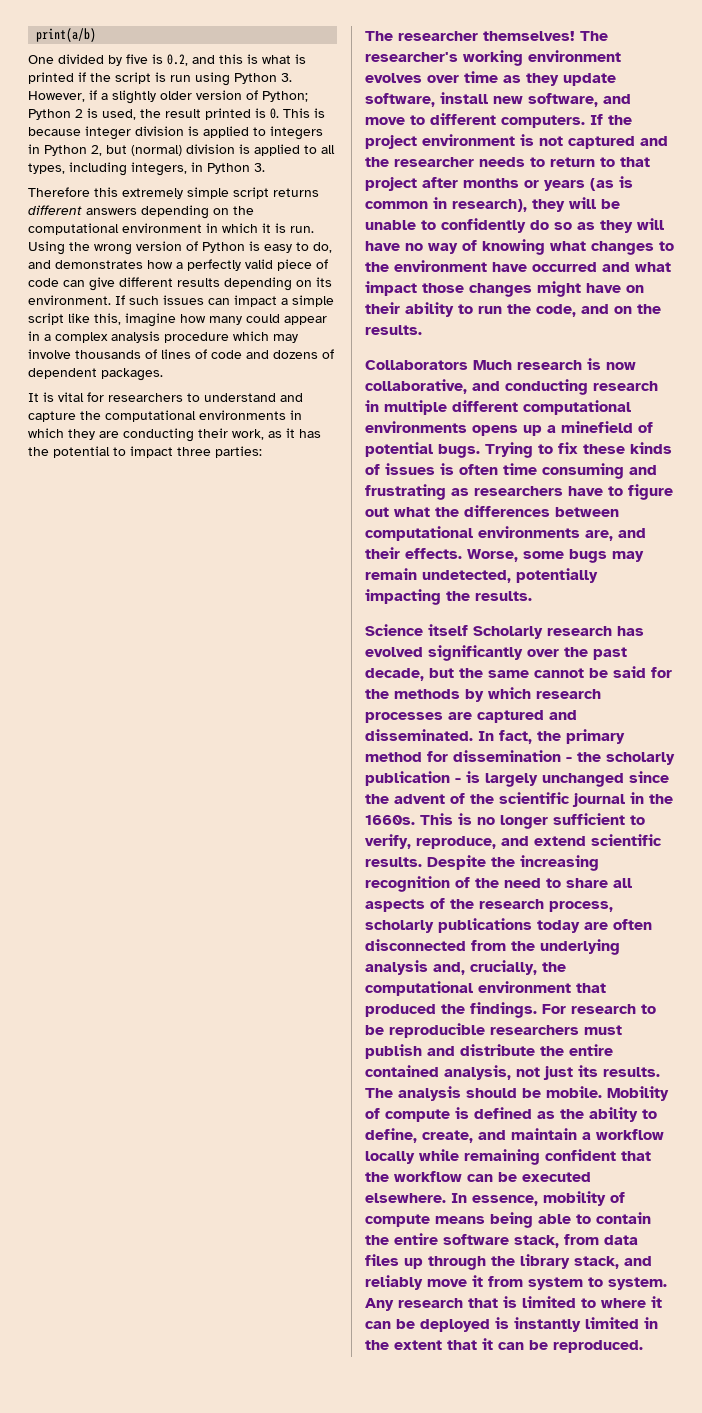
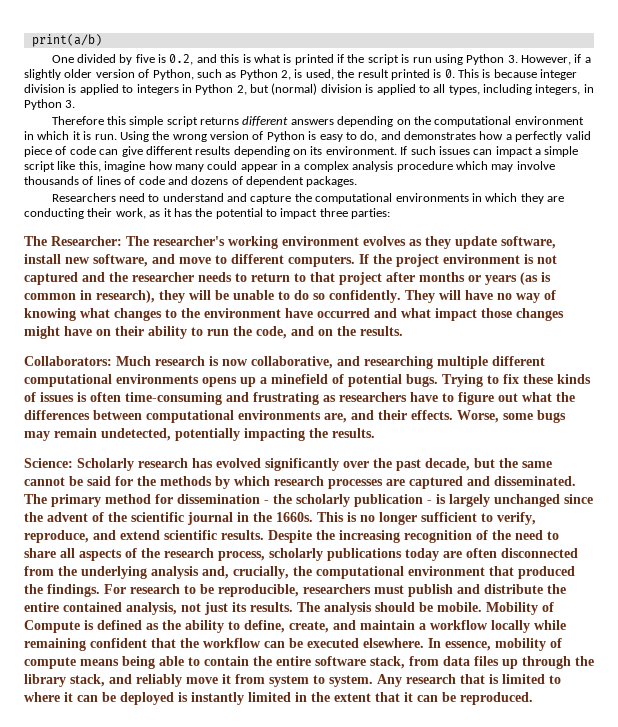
- One divided by five is 0.2, and this is what is printed if the script is run using Python 3. However, if a slightly older version of Python; Python 2 is used, the result printed is 0. This is because integer division is applied to integers in Python 2, but (normal) division is applied to all types, including integers, in Python 3.
+ One divided by five is 0.2, and this is what is printed if the script is run using Python 3. However, if a slightly older version of Python, such as Python 2, is used, the result printed is 0. This is because integer division is applied to integers in Python 2, but (normal) division is applied to all types, including integers, in Python 3.
- Therefore this extremely simple script returns different answers depending on the computational environment in which it is run.
+ Therefore this simple script returns different answers depending on the computational environment in which it is run.
- It is vital for researchers to understand and capture the computational environments in which they are conducting their work, as it has the potential to impact three parties:
+ Researchers need to understand and capture the computational environments in which they are conducting their work, as it has the potential to impact three parties:
- The researcher themselves! The researcher's working environment evolves over time as they update software, install new software, and move to different computers.
+ The Researcher: The researcher's working environment evolves as they update software, install new software, and move to different computers.
- If the project environment is not captured and the researcher needs to return to that project after months or years (as is common in research), they will be unable to confidently do so as they will have no way of knowing what changes to the environment have occurred and what impact those changes might have on their ability to run the code, and on the results.
+ If the project environment is not captured and the researcher needs to return to that project after months or years (as is common in research), they will be unable to do so confidently. They will have no way of knowing what changes to the environment have occurred and what impact those changes might have on their ability to run the code, and on the results.
- Collaborators Much research is now collaborative, and conducting research in multiple different computational environments opens up a minefield of potential bugs.
+ Collaborators: Much research is now collaborative, and researching multiple different computational environments opens up a minefield of potential bugs.
- Trying to fix these kinds of issues is often time consuming and frustrating as researchers have to figure out what the differences between computational environments are, and their effects.
+ Trying to fix these kinds of issues is often time-consuming and frustrating as researchers have to figure out what the differences between computational environments are, and their effects.
- Science itself Scholarly research has evolved significantly over the past decade, but the same cannot be said for the methods by which research processes are captured and disseminated.
+ Science: Scholarly research has evolved significantly over the past decade, but the same cannot be said for the methods by which research processes are captured and disseminated.
- In fact, the primary method for dissemination - the scholarly publication - is largely unchanged since the advent of the scientific journal in the 1660s.
+ The primary method for dissemination - the scholarly publication - is largely unchanged since the advent of the scientific journal in the 1660s.
- For research to be reproducible researchers must publish and distribute the entire contained analysis, not just its results.
+ For research to be reproducible, researchers must publish and distribute the entire contained analysis, not just its results.
- Mobility of compute is defined as the ability to define, create, and maintain a workflow locally while remaining confident that the workflow can be executed elsewhere.
+ Mobility of Compute is defined as the ability to define, create, and maintain a workflow locally while remaining confident that the workflow can be executed elsewhere.

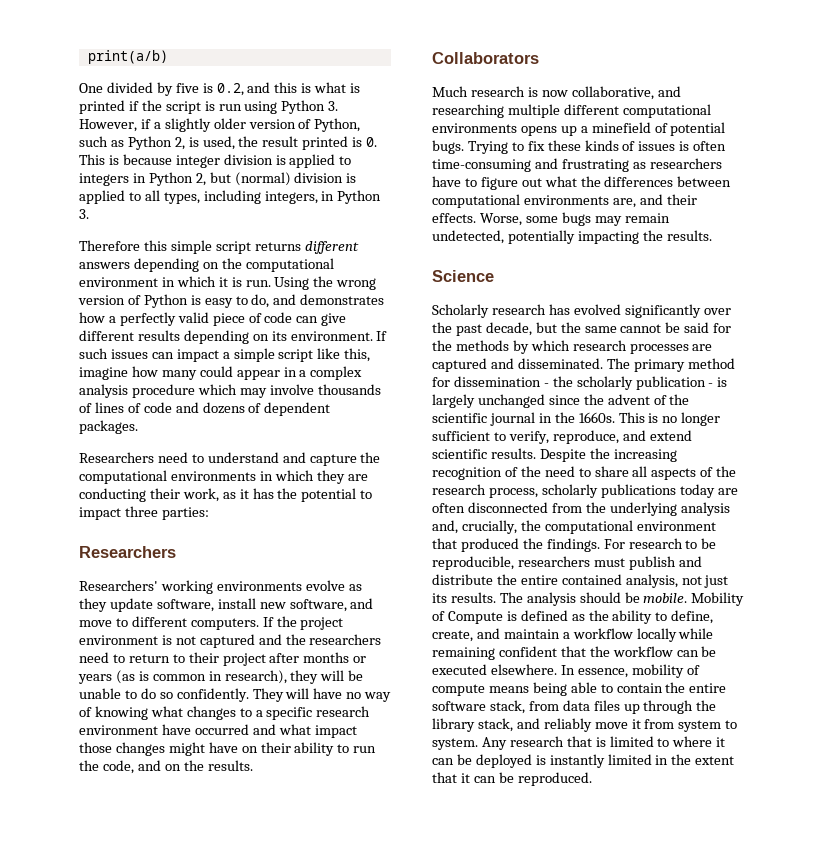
  Researchers need to understand and capture the computational environments in which they are conducting their work, as it has the potential to impact three parties:
- The Researcher: The researcher's working environment evolves as they update software, install new software, and move to different computers.
+ Researchers
+ Researchers' working environments evolve as they update software, install new software, and move to different computers.
- If the project environment is not captured and the researcher needs to return to that project after months or years (as is common in research), they will be unable to do so confidently.
+ If the project environment is not captured and the researchers need to return to their project after months or years (as is common in research), they will be unable to do so confidently.
- They will have no way of knowing what changes to the environment have occurred and what impact those changes might have on their ability to run the code, and on the results.
+ They will have no way of knowing what changes to a specific research environment have occurred and what impact those changes might have on their ability to run the code, and on the results.
- Collaborators: Much research is now collaborative, and researching multiple different computational environments opens up a minefield of potential bugs.
+ Collaborators
+ Much research is now collaborative, and researching multiple different computational environments opens up a minefield of potential bugs.
- Science: Scholarly research has evolved significantly over the past decade, but the same cannot be said for the methods by which research processes are captured and disseminated.
+ Science
+ Scholarly research has evolved significantly over the past decade, but the same cannot be said for the methods by which research processes are captured and disseminated.

